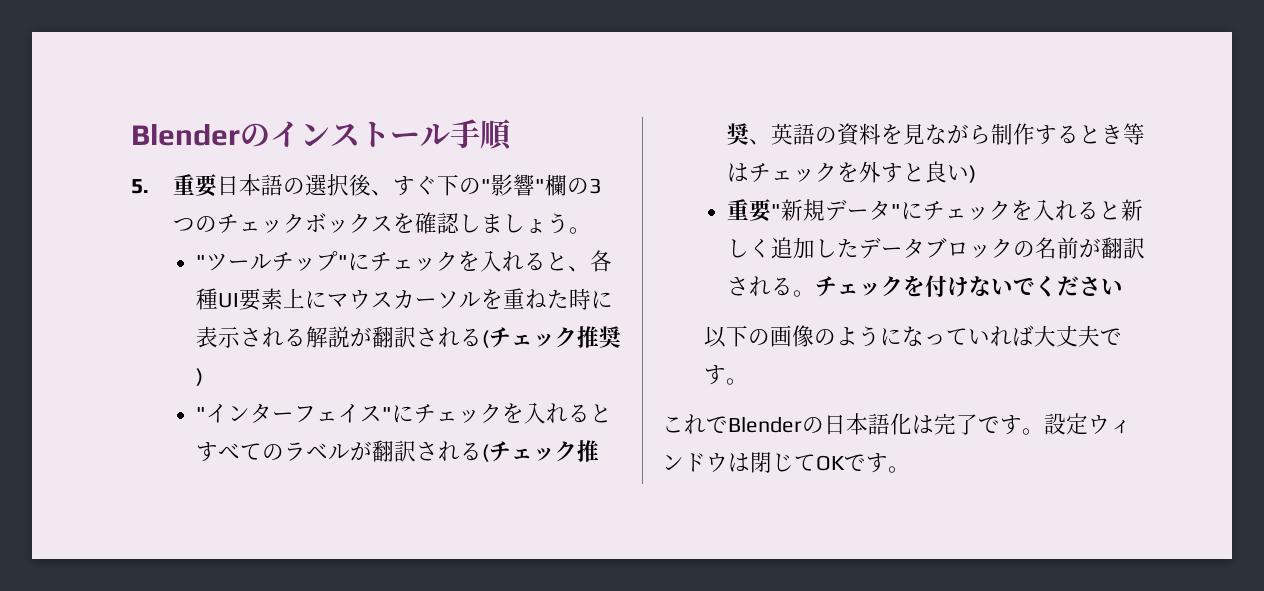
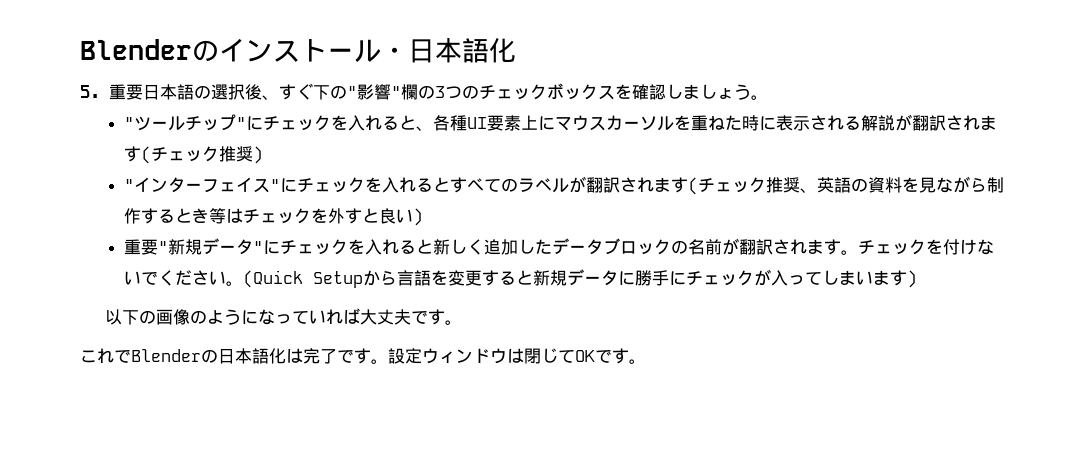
- Blenderのインストール手順
+ Blenderのインストール・日本語化
- "ツールチップ"にチェックを入れると、各種UI要素上にマウスカーソルを重ねた時に表示される解説が翻訳される(チェック推奨)
+ "ツールチップ"にチェックを入れると、各種UI要素上にマウスカーソルを重ねた時に表示される解説が翻訳されます(チェック推奨)
- "インターフェイス"にチェックを入れるとすべてのラベルが翻訳される(チェック推奨、英語の資料を見ながら制作するとき等はチェックを外すと良い)
+ "インターフェイス"にチェックを入れるとすべてのラベルが翻訳されます(チェック推奨、英語の資料を見ながら制作するとき等はチェックを外すと良い)
- 重要"新規データ"にチェックを入れると新しく追加したデータブロックの名前が翻訳される。
+ 重要"新規データ"にチェックを入れると新しく追加したデータブロックの名前が翻訳されます。
- チェックを付けないでください
+ チェックを付けないでください。(Quick Setupから言語を変更すると新規データに勝手にチェックが入ってしまいます)

